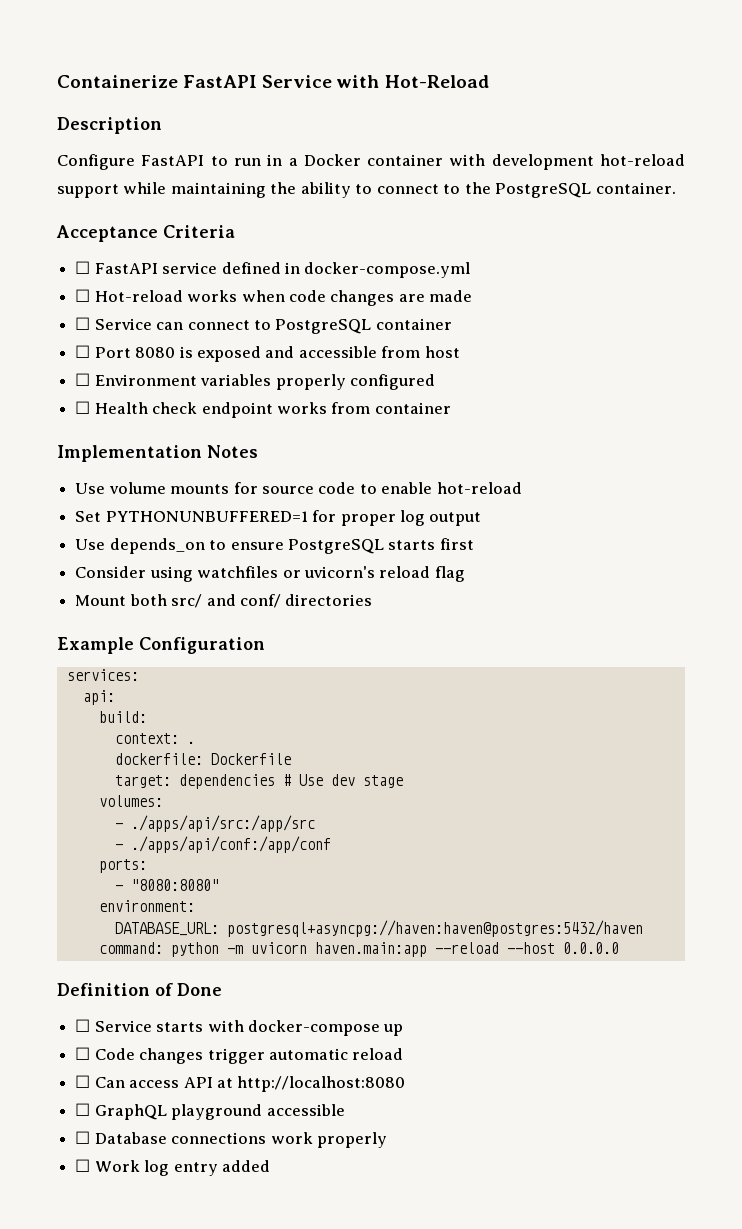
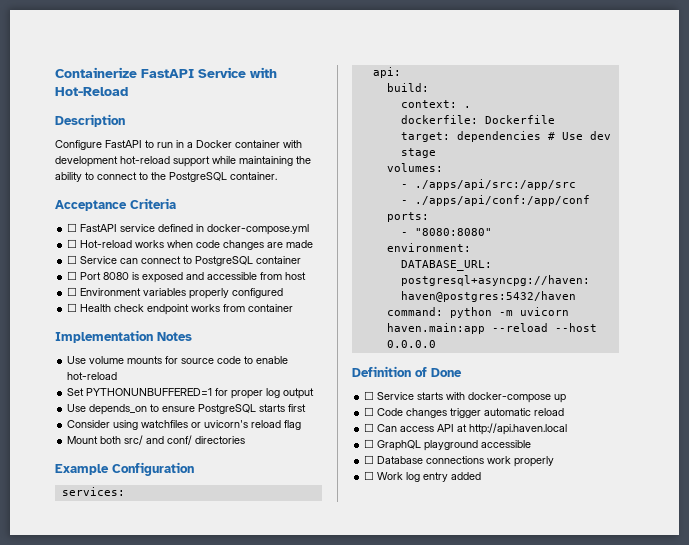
- ☐ Can access API at http://localhost:8080
+ ☐ Can access API at http://api.haven.local

